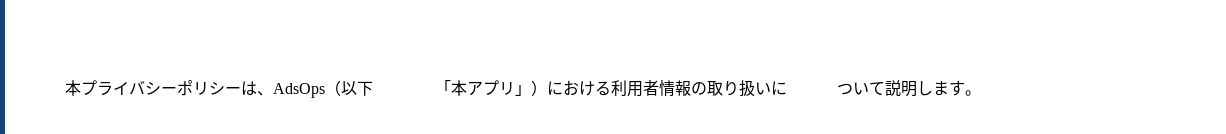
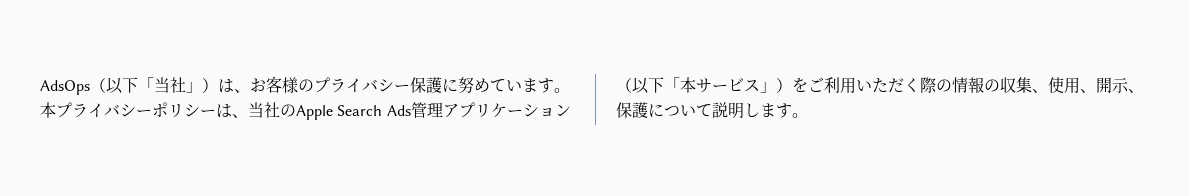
+ AdsOps（以下「当社」）は、お客様のプライバシー保護に努めています。
- 本プライバシーポリシーは、AdsOps（以下「本アプリ」）における利用者情報の取り扱いについて説明します。
+ 本プライバシーポリシーは、当社のApple Search Ads管理アプリケーション（以下「本サービス」）をご利用いただく際の情報の収集、使用、開示、保護について説明します。

